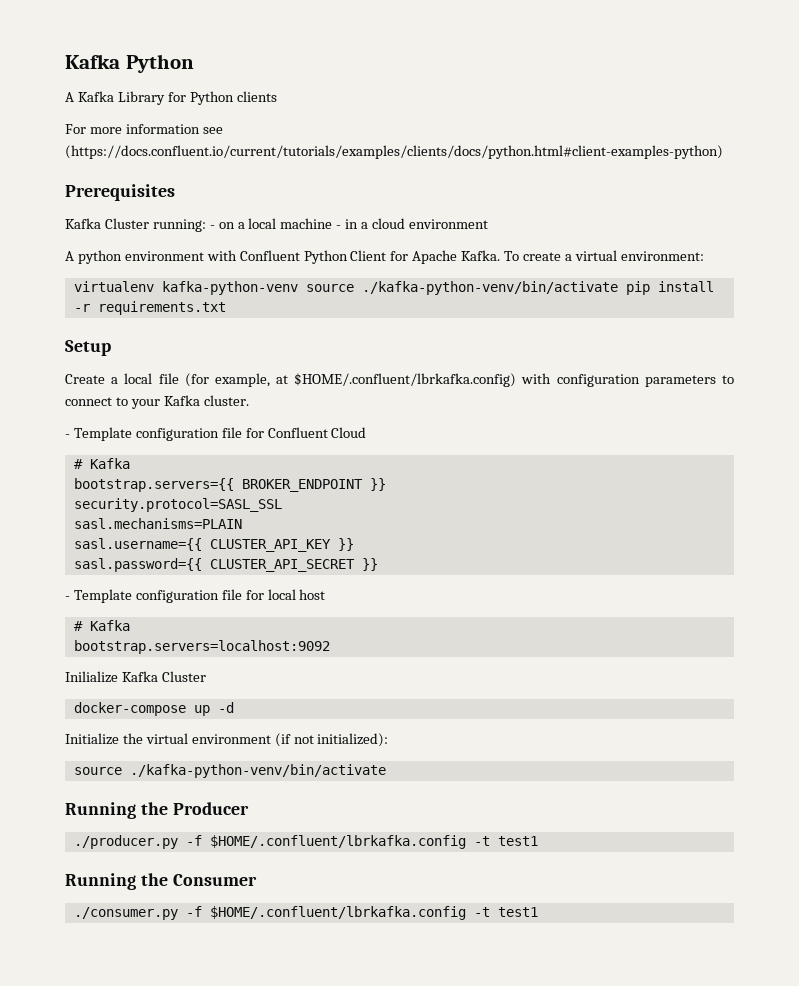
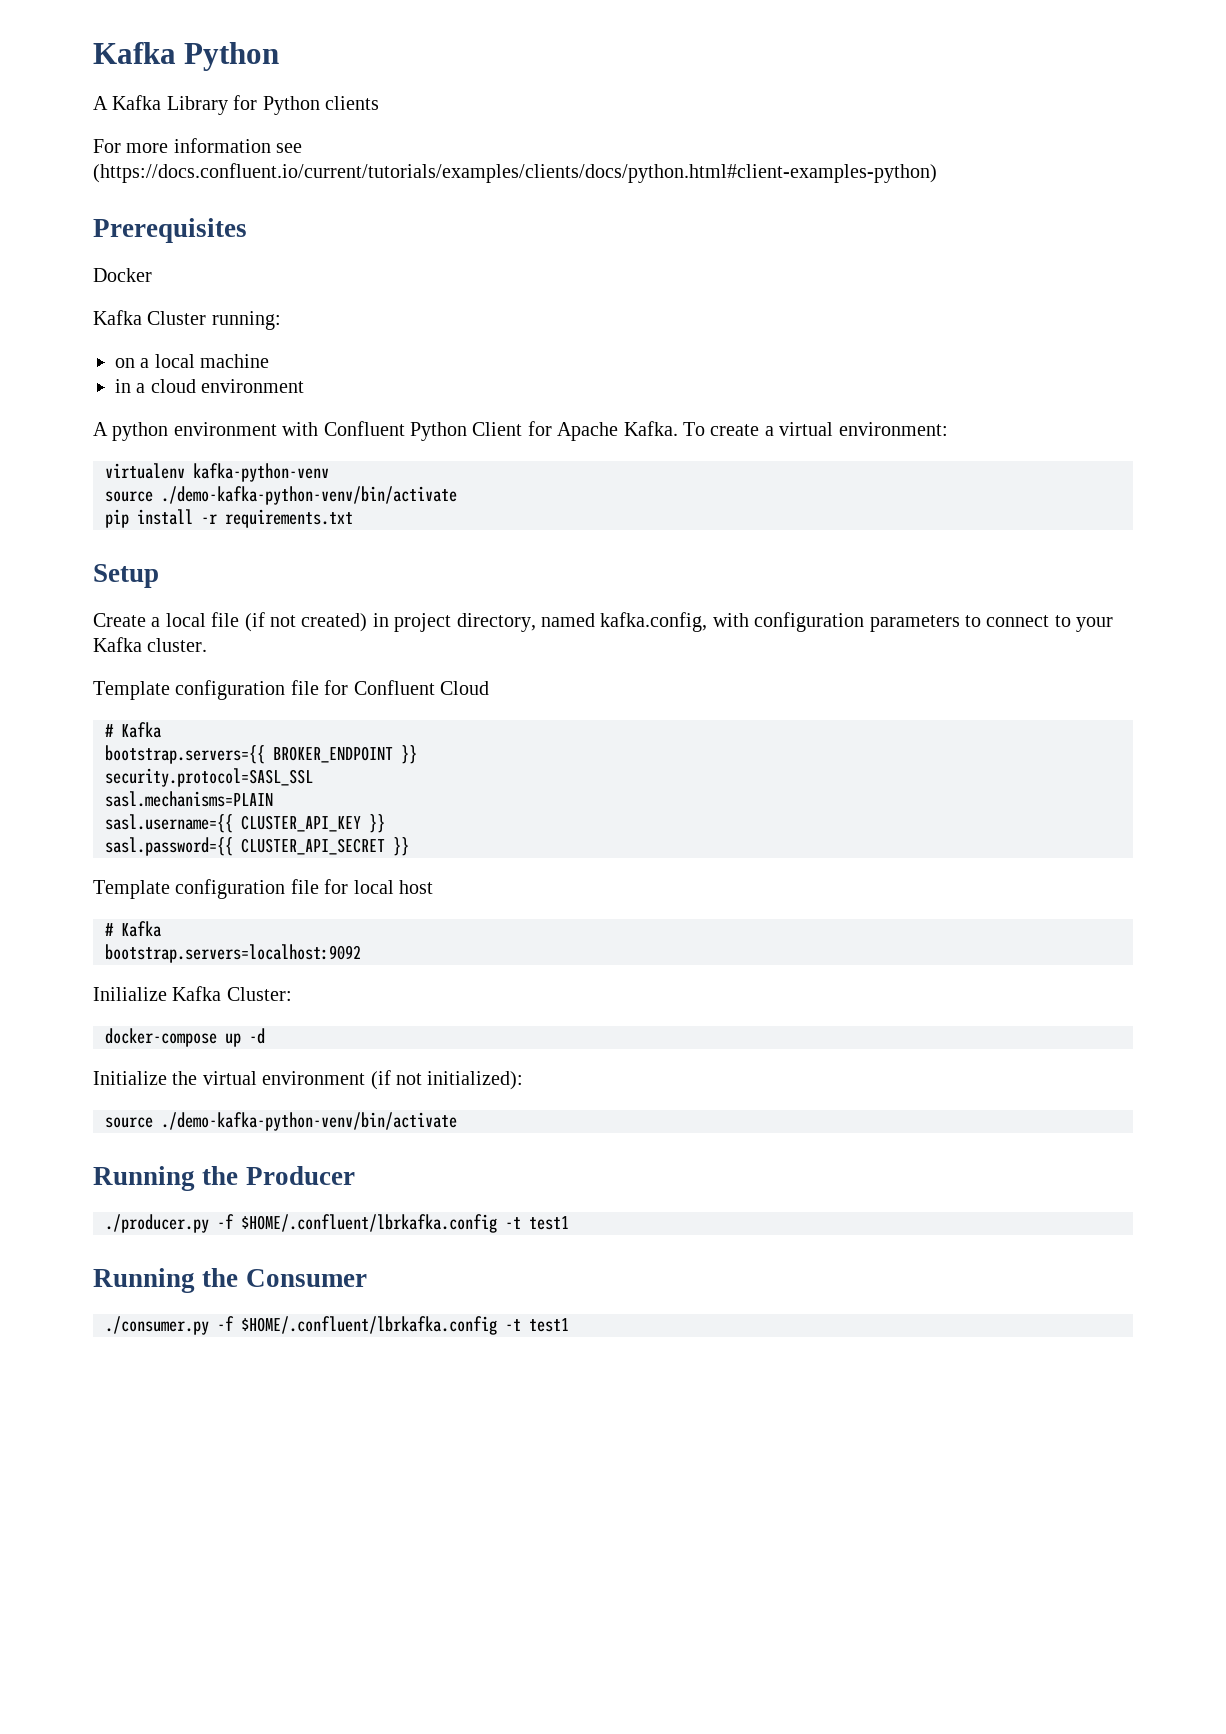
+ Docker
- Kafka Cluster running: - on a local machine - in a cloud environment
+ Kafka Cluster running:
+ on a local machine
+ in a cloud environment
- virtualenv kafka-python-venv source ./kafka-python-venv/bin/activate pip install -r requirements.txt
+ virtualenv kafka-python-venv
+ source ./demo-kafka-python-venv/bin/activate
+ pip install -r requirements.txt
- Create a local file (for example, at $HOME/.confluent/lbrkafka.config) with configuration parameters to connect to your Kafka cluster.
+ Create a local file (if not created) in project directory, named kafka.config, with configuration parameters to connect to your Kafka cluster.
- - Template configuration file for Confluent Cloud
+ Template configuration file for Confluent Cloud
- - Template configuration file for local host
+ Template configuration file for local host
- Inilialize Kafka Cluster
+ Inilialize Kafka Cluster:
  Initialize the virtual environment (if not initialized):
- source ./kafka-python-venv/bin/activate
+ source ./demo-kafka-python-venv/bin/activate

